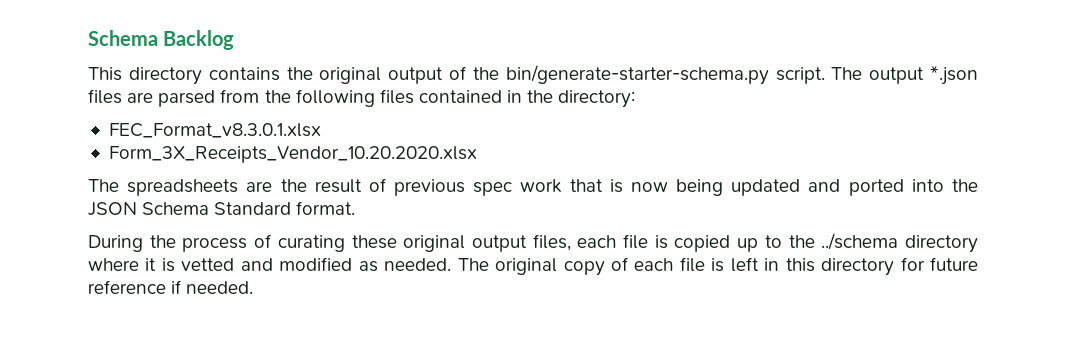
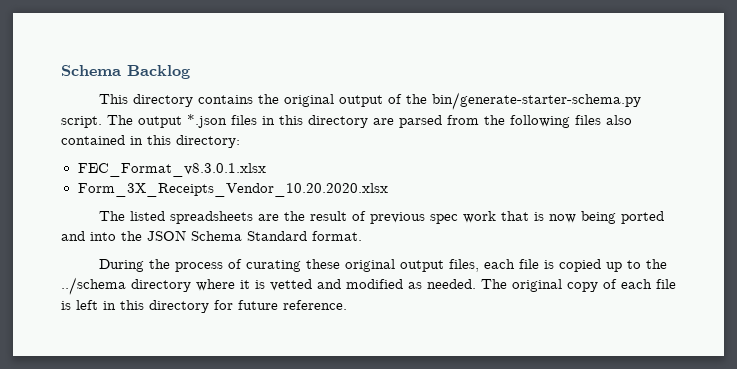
- The output *.json files are parsed from the following files contained in the directory:
+ The output *.json files in this directory are parsed from the following files also contained in this directory:
- The spreadsheets are the result of previous spec work that is now being updated and ported into the JSON Schema Standard format.
+ The listed spreadsheets are the result of previous spec work that is now being ported and into the JSON Schema Standard format.
- The original copy of each file is left in this directory for future reference if needed.
+ The original copy of each file is left in this directory for future reference.

